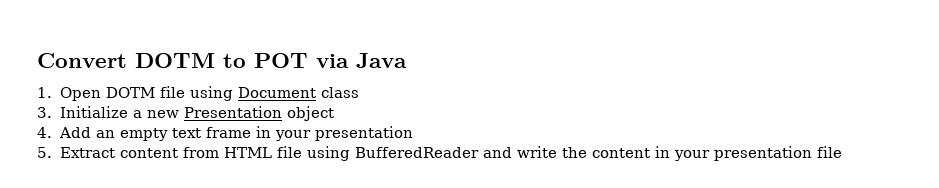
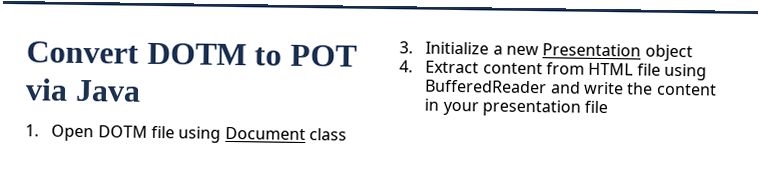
- 4. Add an empty text frame in your presentation
- 5. Extract content from HTML file using BufferedReader and write the content in your presentation file
+ 4. Extract content from HTML file using BufferedReader and write the content in your presentation file

